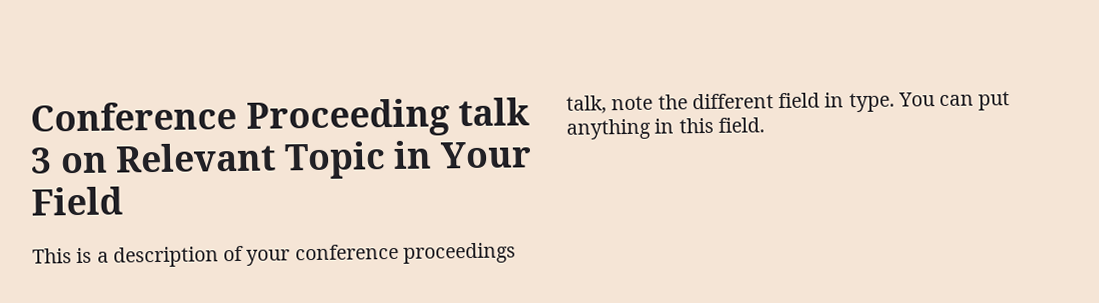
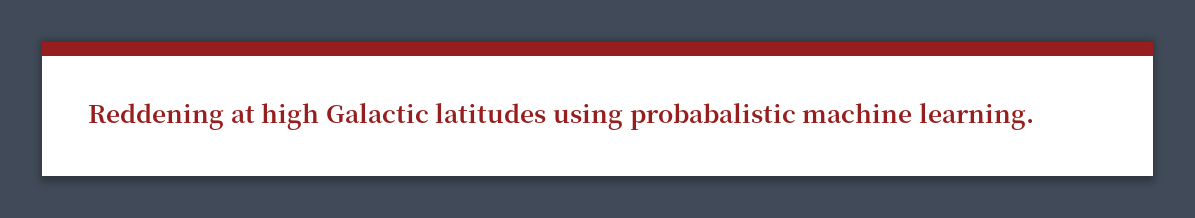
- Conference Proceeding talk 3 on Relevant Topic in Your Field
- This is a description of your conference proceedings talk, note the different field in type. You can put anything in this field.
+ Reddening at high Galactic latitudes using probabalistic machine learning.

